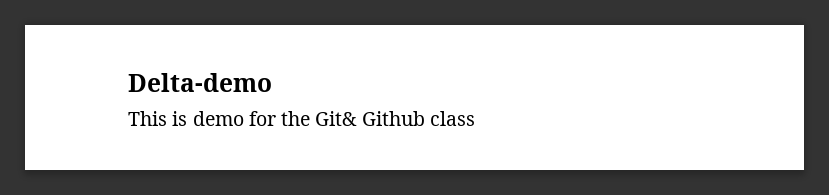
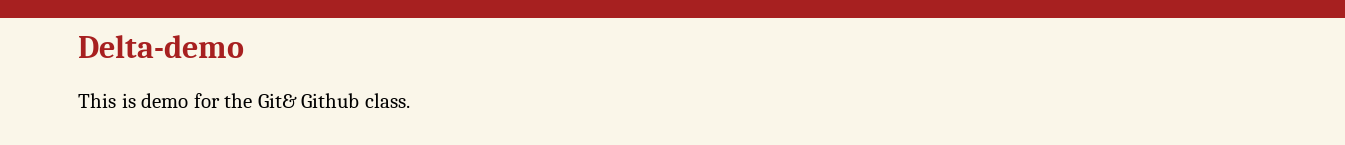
- This is demo for the Git& Github class
+ This is demo for the Git& Github class.

